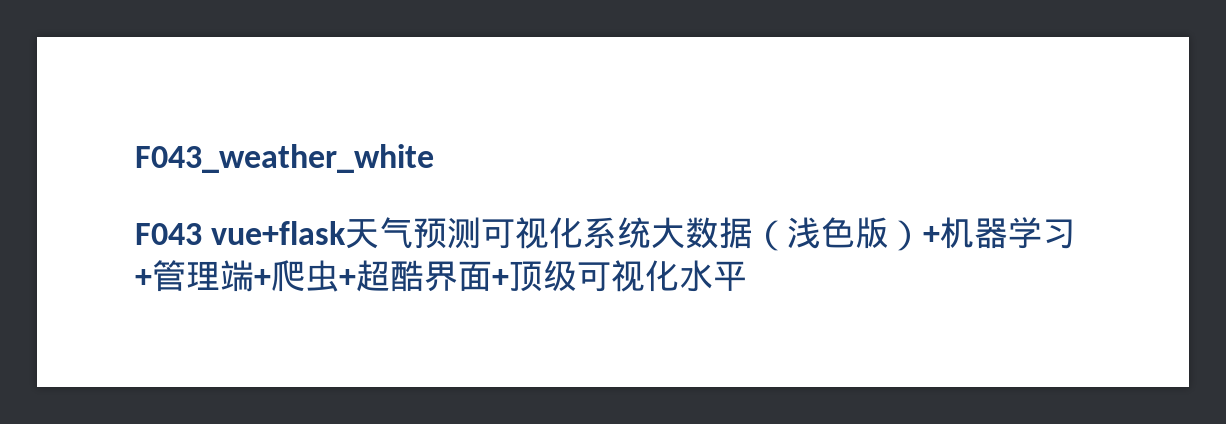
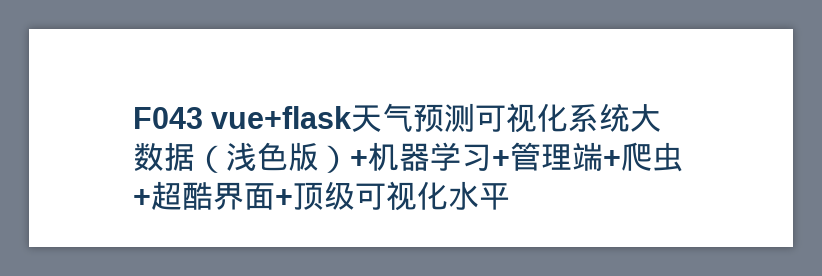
- F043_weather_white

